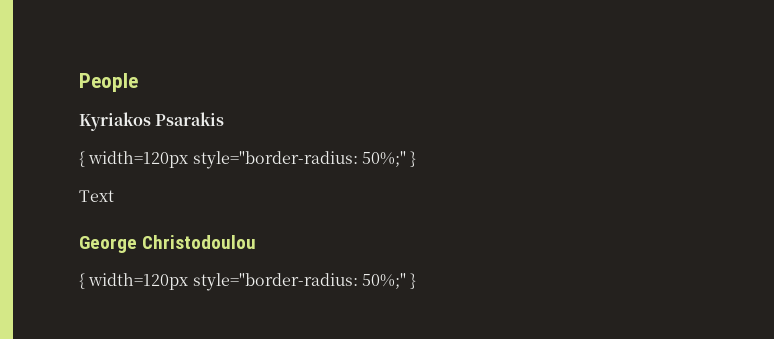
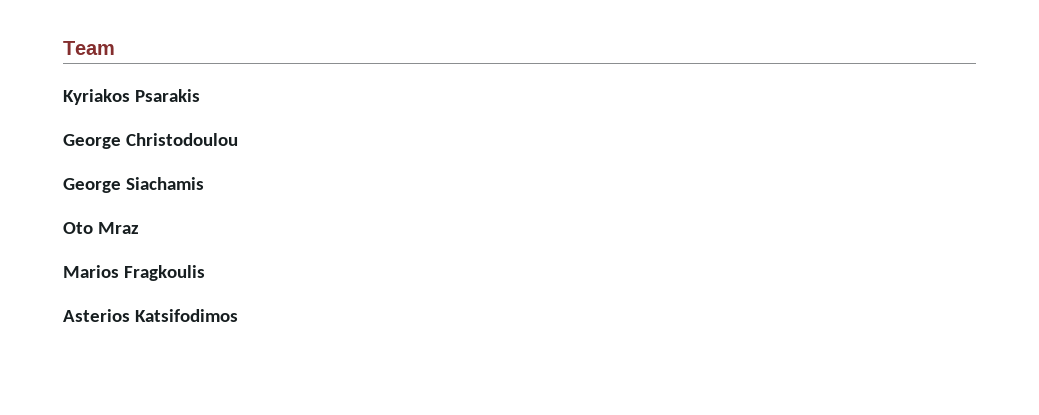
- People
+ Team
  Kyriakos Psarakis
- { width=120px style="border-radius: 50%;" }
- Text
  George Christodoulou
- { width=120px style="border-radius: 50%;" }
+ George Siachamis
+ Oto Mraz
+ Marios Fragkoulis
+ Asterios Katsifodimos

